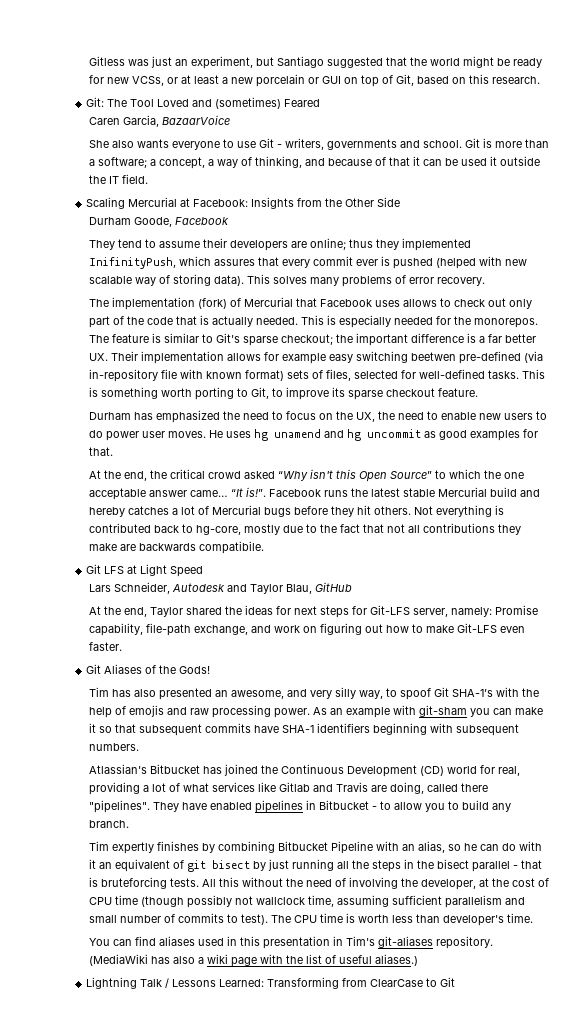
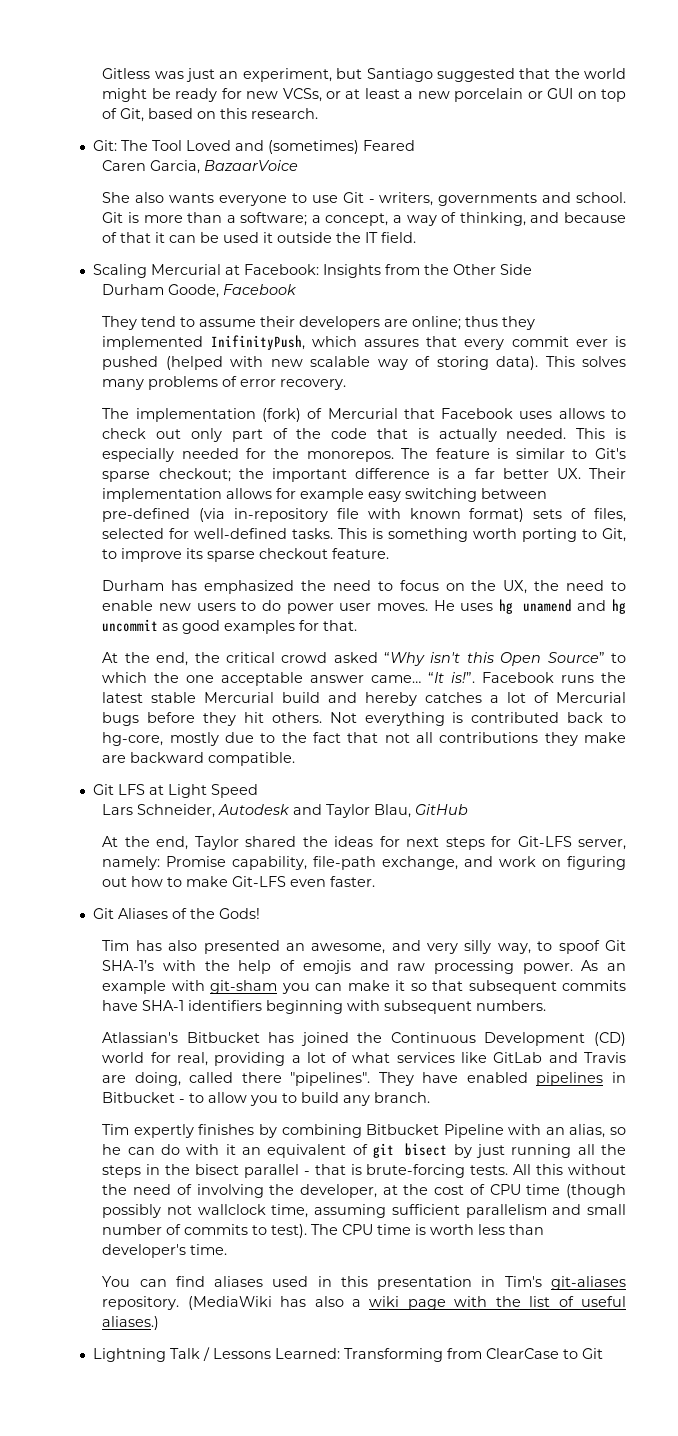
- The feature is similar to Git's sparse checkout; the important difference is a far better UX. Their implementation allows for example easy switching beetwen pre-defined (via in-repository file with known format) sets of files, selected for well-defined tasks.
+ The feature is similar to Git's sparse checkout; the important difference is a far better UX. Their implementation allows for example easy switching between pre-defined (via in-repository file with known format) sets of files, selected for well-defined tasks.
- Not everything is contributed back to hg-core, mostly due to the fact that not all contributions they make are backwards compatibile.
+ Not everything is contributed back to hg-core, mostly due to the fact that not all contributions they make are backward compatible.
- Atlassian's Bitbucket has joined the Continuous Development (CD) world for real, providing a lot of what services like Gitlab and Travis are doing, called there "pipelines".
+ Atlassian's Bitbucket has joined the Continuous Development (CD) world for real, providing a lot of what services like GitLab and Travis are doing, called there "pipelines".
- Tim expertly finishes by combining Bitbucket Pipeline with an alias, so he can do with it an equivalent of git bisect by just running all the steps in the bisect parallel - that is bruteforcing tests.
+ Tim expertly finishes by combining Bitbucket Pipeline with an alias, so he can do with it an equivalent of git bisect by just running all the steps in the bisect parallel - that is brute-forcing tests.

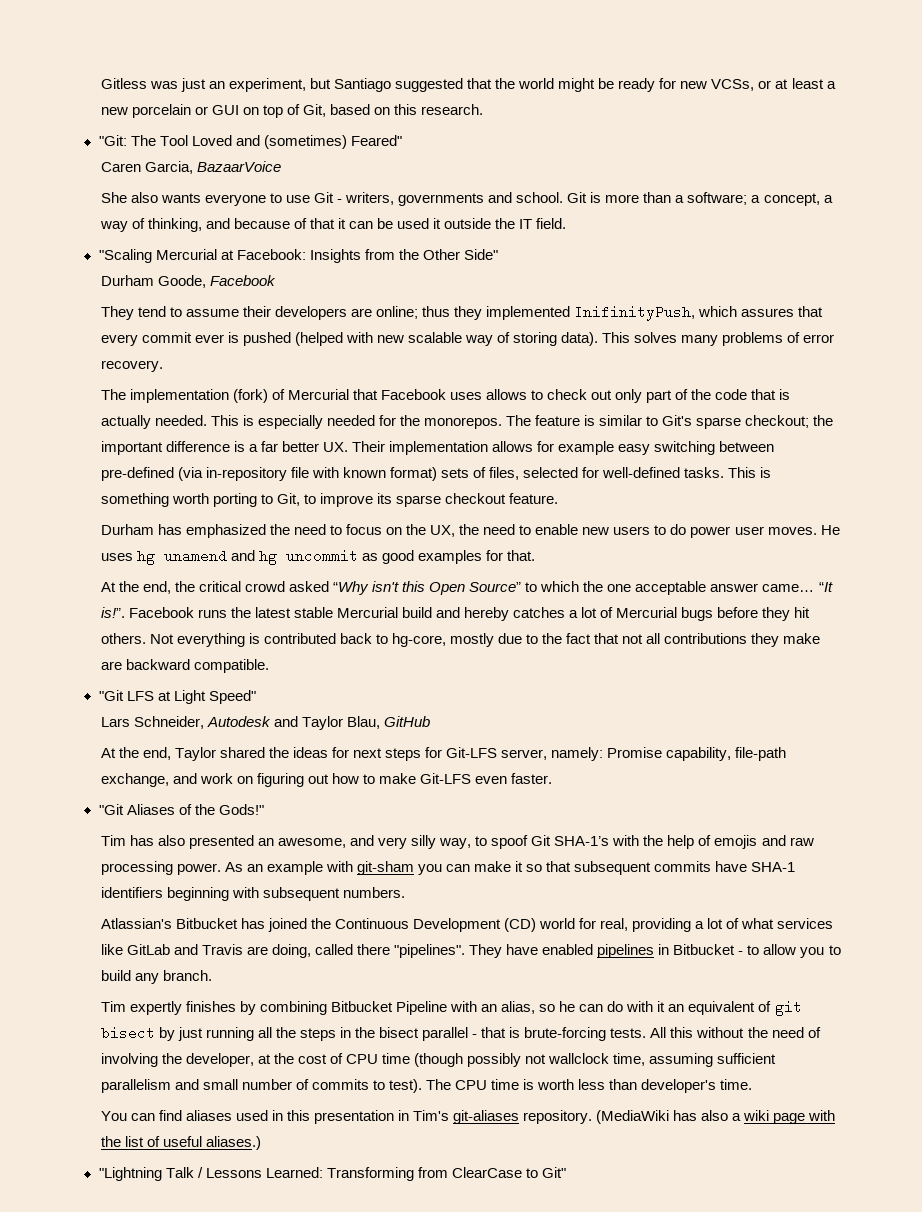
- Git: The Tool Loved and (sometimes) Feared
+ "Git: The Tool Loved and (sometimes) Feared"
- Scaling Mercurial at Facebook: Insights from the Other Side
+ "Scaling Mercurial at Facebook: Insights from the Other Side"
- Git LFS at Light Speed
+ "Git LFS at Light Speed"
- Git Aliases of the Gods!
+ "Git Aliases of the Gods!"
- Lightning Talk / Lessons Learned: Transforming from ClearCase to Git
+ "Lightning Talk / Lessons Learned: Transforming from ClearCase to Git"

